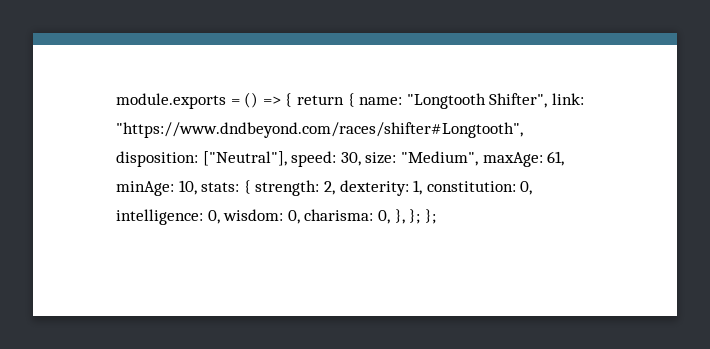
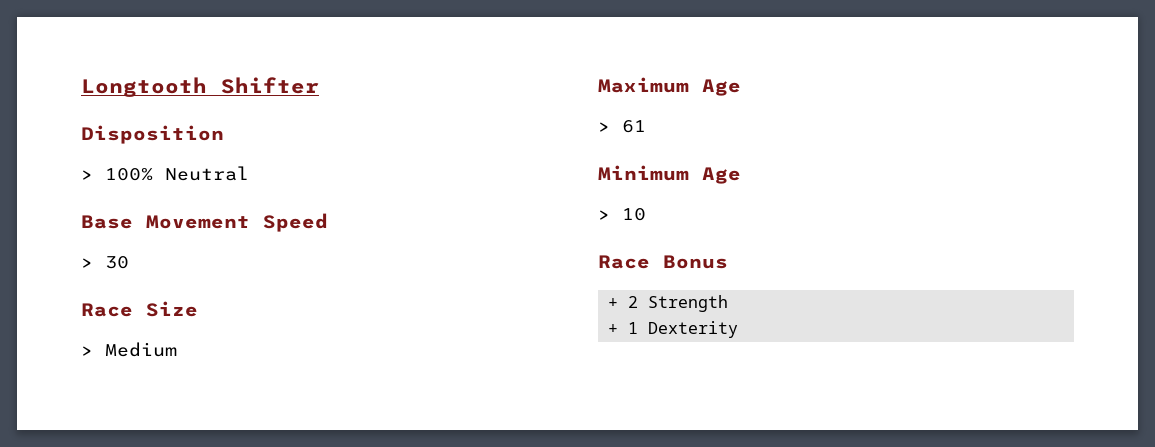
- module.exports = () => { return { name: "Longtooth Shifter", link: "https://www.dndbeyond.com/races/shifter#Longtooth", disposition: ["Neutral"], speed: 30, size: "Medium", maxAge: 61, minAge: 10, stats: { strength: 2, dexterity: 1, constitution: 0, intelligence: 0, wisdom: 0, charisma: 0, }, }; };
+ Longtooth Shifter
+ Disposition
+ > 100% Neutral
+ Base Movement Speed
+ > 30
+ Race Size
+ > Medium
+ Maximum Age
+ > 61
+ Minimum Age
+ > 10
+ Race Bonus
+ + 2 Strength
+ + 1 Dexterity

